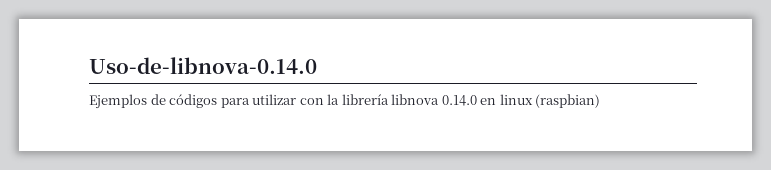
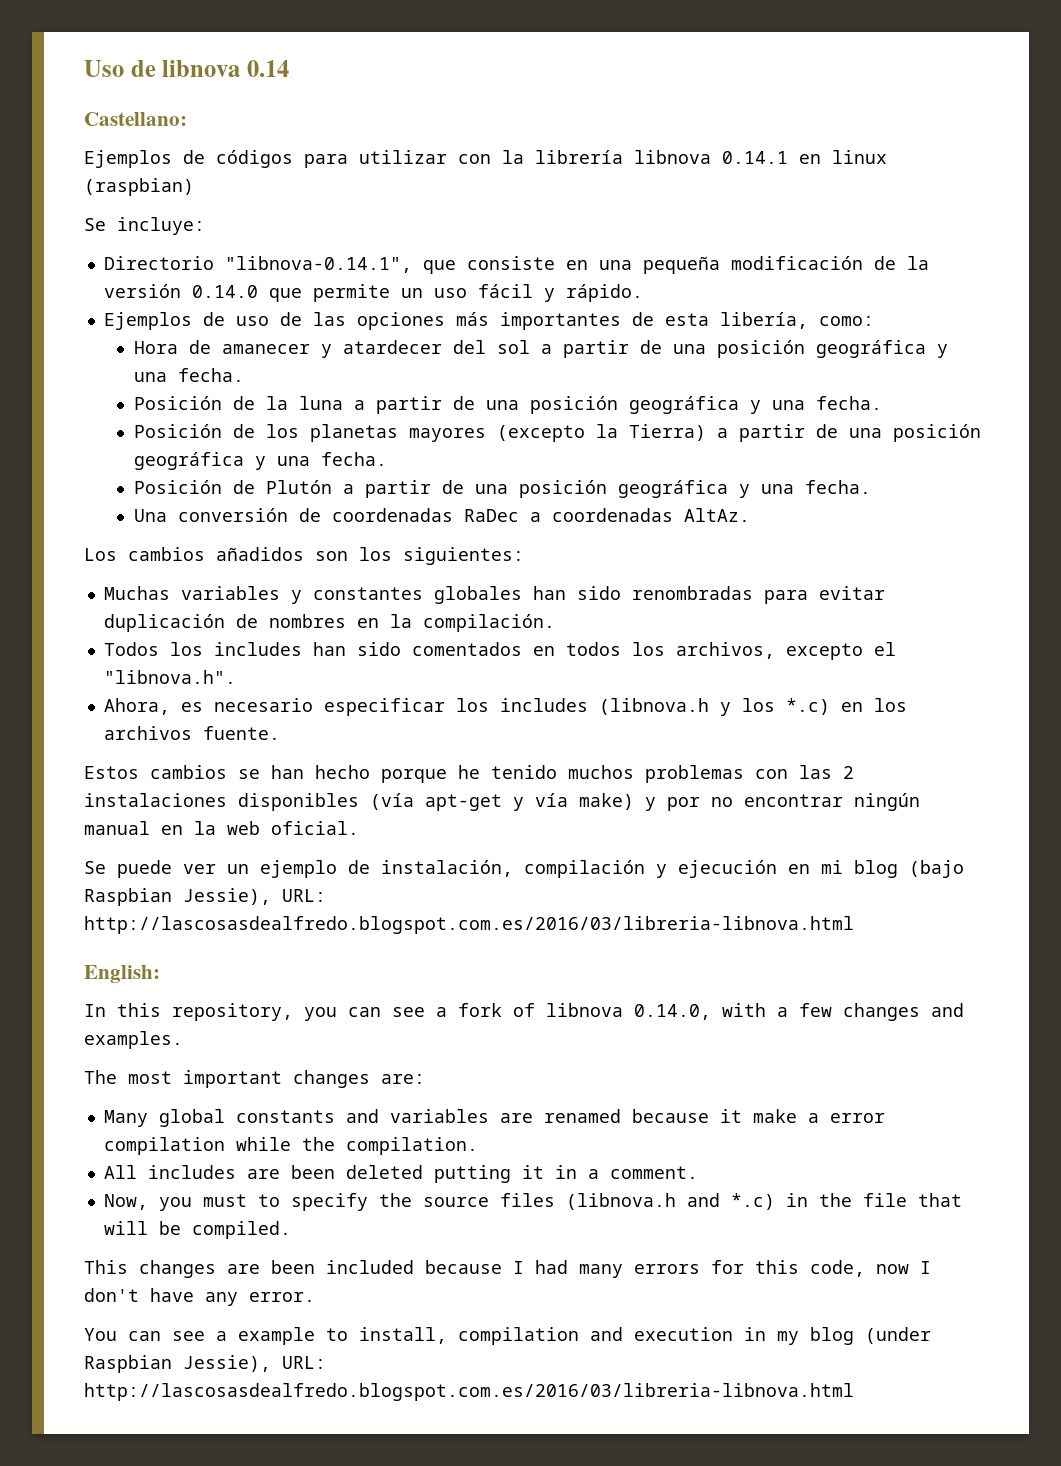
- Uso-de-libnova-0.14.0
+ Uso de libnova 0.14
+ Castellano:
- Ejemplos de códigos para utilizar con la librería libnova 0.14.0 en linux (raspbian)
+ Ejemplos de códigos para utilizar con la librería libnova 0.14.1 en linux (raspbian)
+ Se incluye:
+ Directorio "libnova-0.14.1", que consiste en una pequeña modificación de la versión 0.14.0 que permite un uso fácil y rápido.
+ Ejemplos de uso de las opciones más importantes de esta libería, como:
+ Hora de amanecer y atardecer del sol a partir de una posición geográfica y una fecha.
+ Posición de la luna a partir de una posición geográfica y una fecha.
+ Posición de los planetas mayores (excepto la Tierra) a partir de una posición geográfica y una fecha.
+ Posición de Plutón a partir de una posición geográfica y una fecha.
+ Una conversión de coordenadas RaDec a coordenadas AltAz.
+ Los cambios añadidos son los siguientes:
+ Muchas variables y constantes globales han sido renombradas para evitar duplicación de nombres en la compilación.
+ Todos los includes han sido comentados en todos los archivos, excepto el "libnova.h".
+ Ahora, es necesario especificar los includes (libnova.h y los *.c) en los archivos fuente.
+ Estos cambios se han hecho porque he tenido muchos problemas con las 2 instalaciones disponibles (vía apt-get y vía make) y por no encontrar ningún manual en la web oficial.
+ Se puede ver un ejemplo de instalación, compilación y ejecución en mi blog (bajo Raspbian Jessie), URL: http://lascosasdealfredo.blogspot.com.es/2016/03/libreria-libnova.html
+ English:
+ In this repository, you can see a fork of libnova 0.14.0, with a few changes and examples.
+ The most important changes are:
+ Many global constants and variables are renamed because it make a error compilation while the compilation.
+ All includes are been deleted putting it in a comment.
+ Now, you must to specify the source files (libnova.h and *.c) in the file that will be compiled.
+ This changes are been included because I had many errors for this code, now I don't have any error.
+ You can see a example to install, compilation and execution in my blog (under Raspbian Jessie), URL: http://lascosasdealfredo.blogspot.com.es/2016/03/libreria-libnova.html

